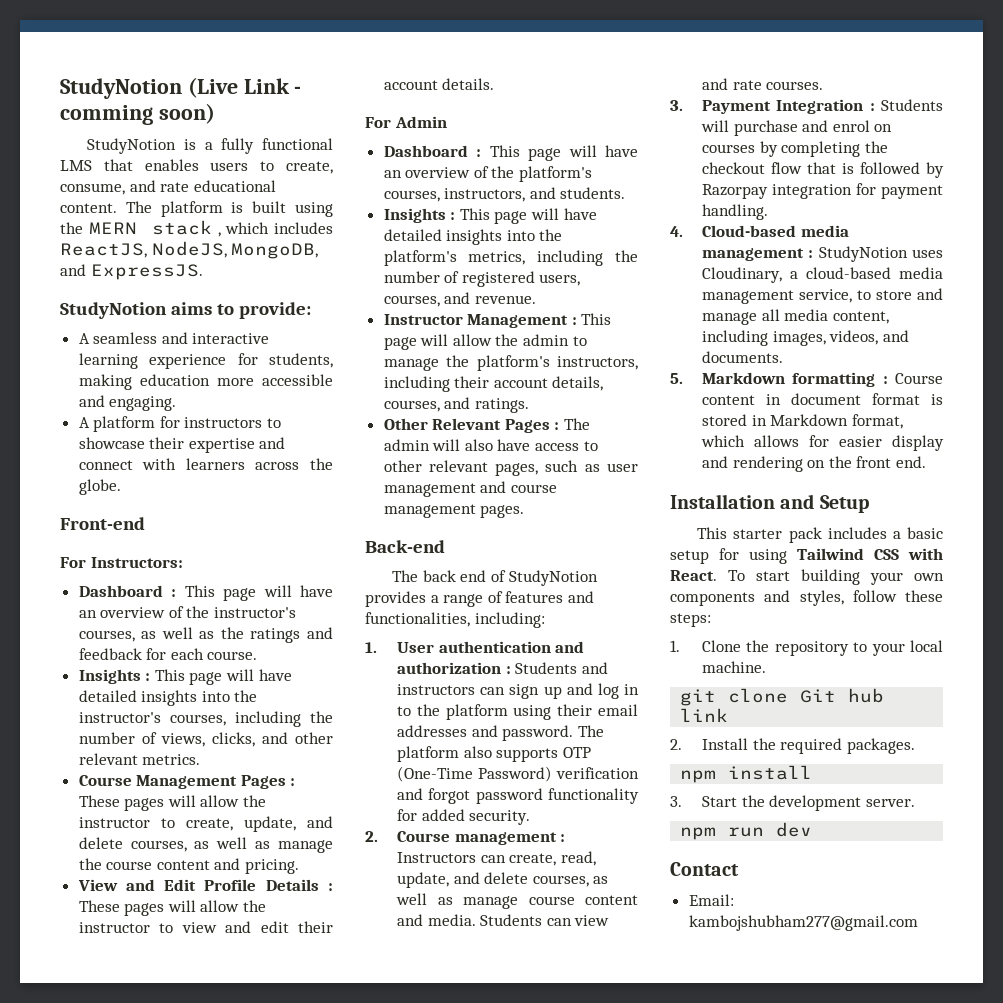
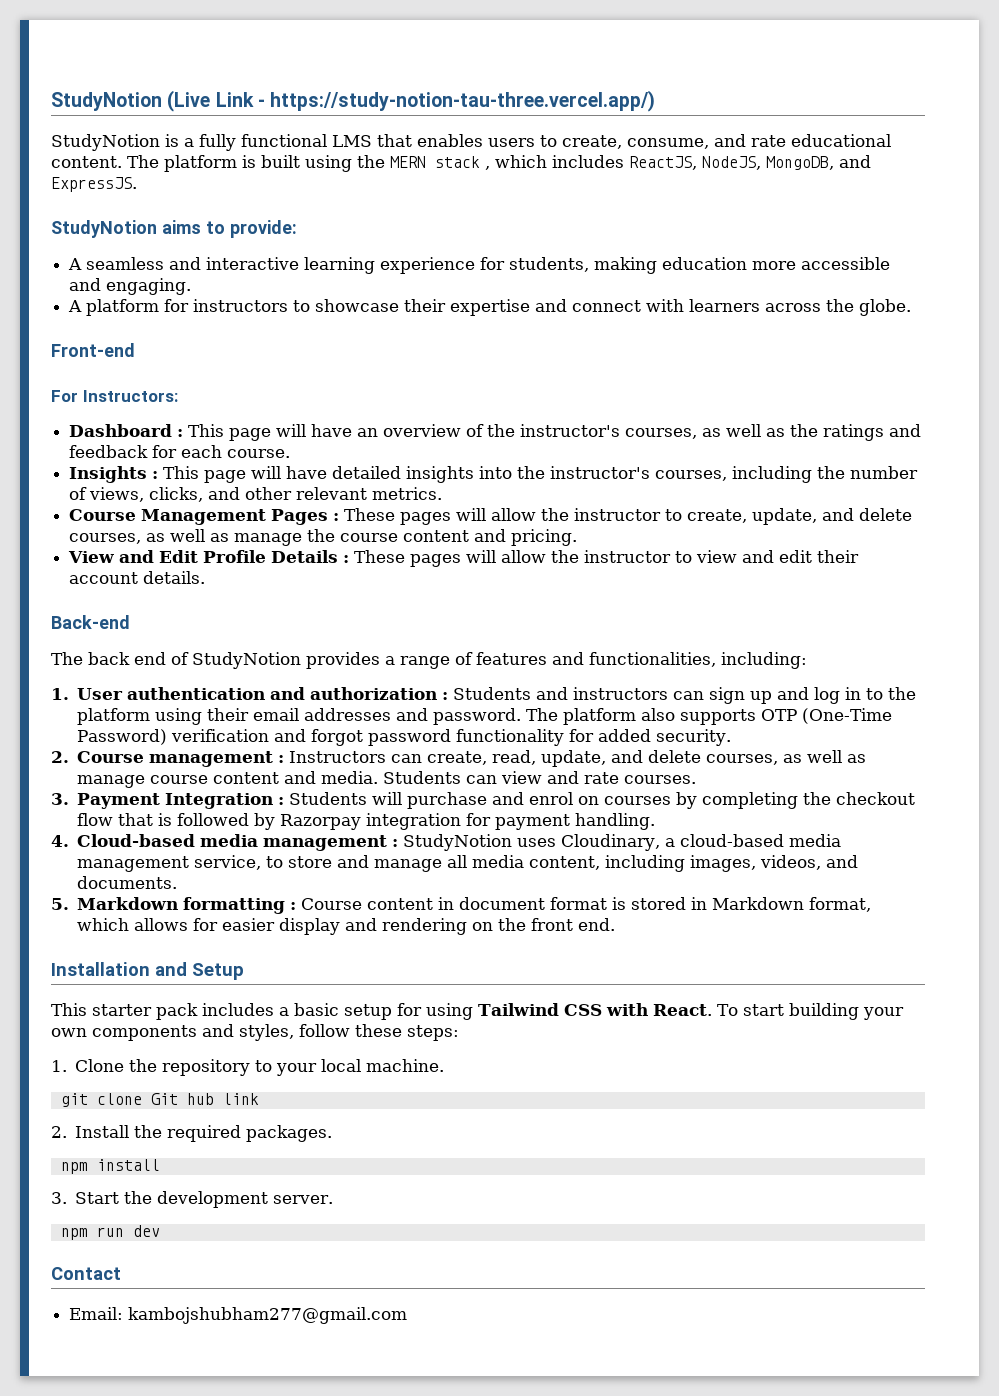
- StudyNotion (Live Link - comming soon)
+ StudyNotion (Live Link - https://study-notion-tau-three.vercel.app/)
- For Admin
- Dashboard : This page will have an overview of the platform's courses, instructors, and students.
- Insights : This page will have detailed insights into the platform's metrics, including the number of registered users, courses, and revenue.
- Instructor Management : This page will allow the admin to manage the platform's instructors, including their account details, courses, and ratings.
- Other Relevant Pages : The admin will also have access to other relevant pages, such as user management and course management pages.

